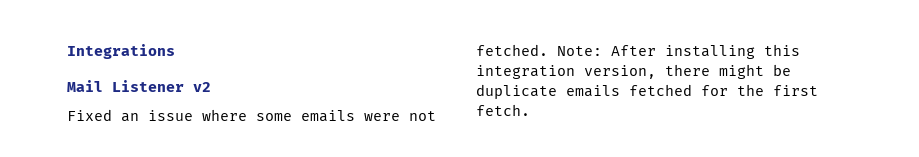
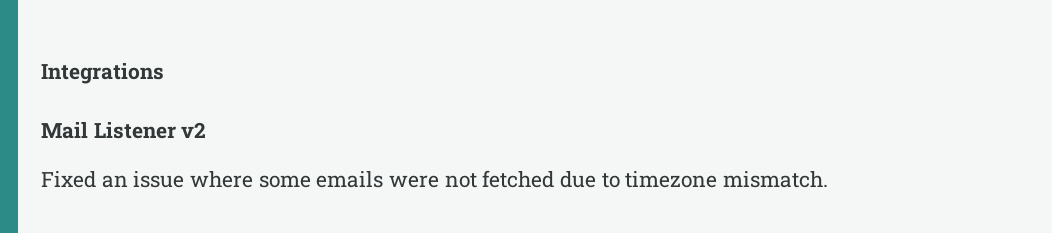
- Fixed an issue where some emails were not fetched. Note: After installing this integration version, there might be duplicate emails fetched for the first fetch.
+ Fixed an issue where some emails were not fetched due to timezone mismatch.

